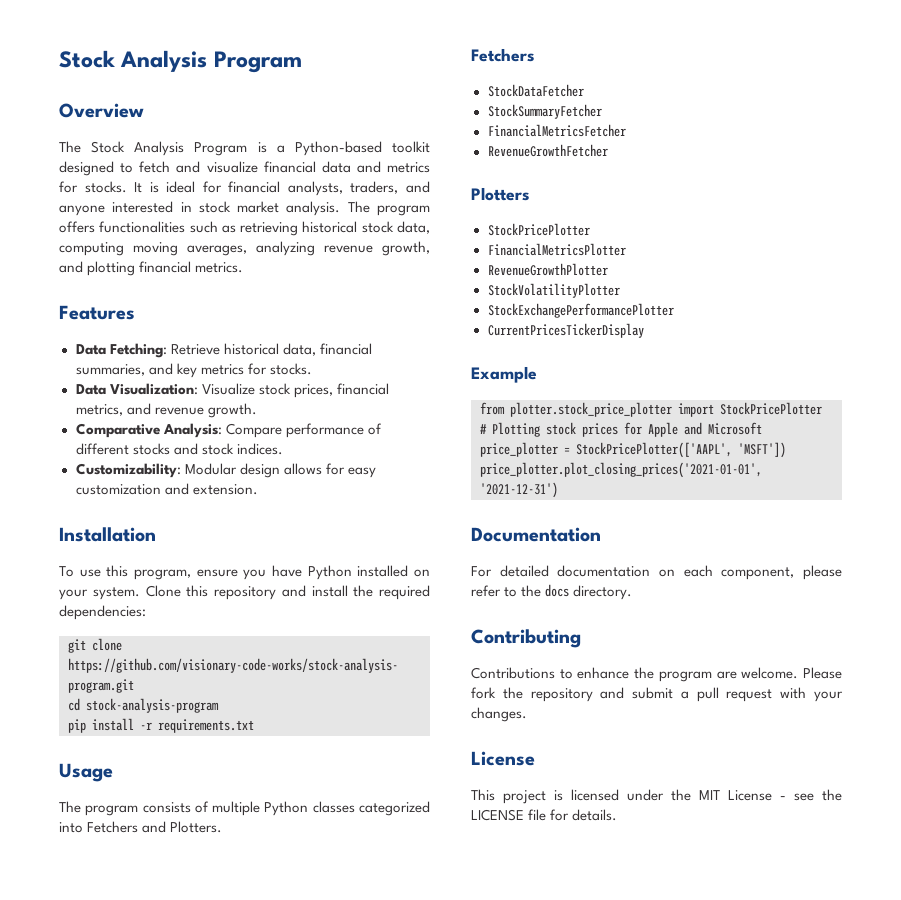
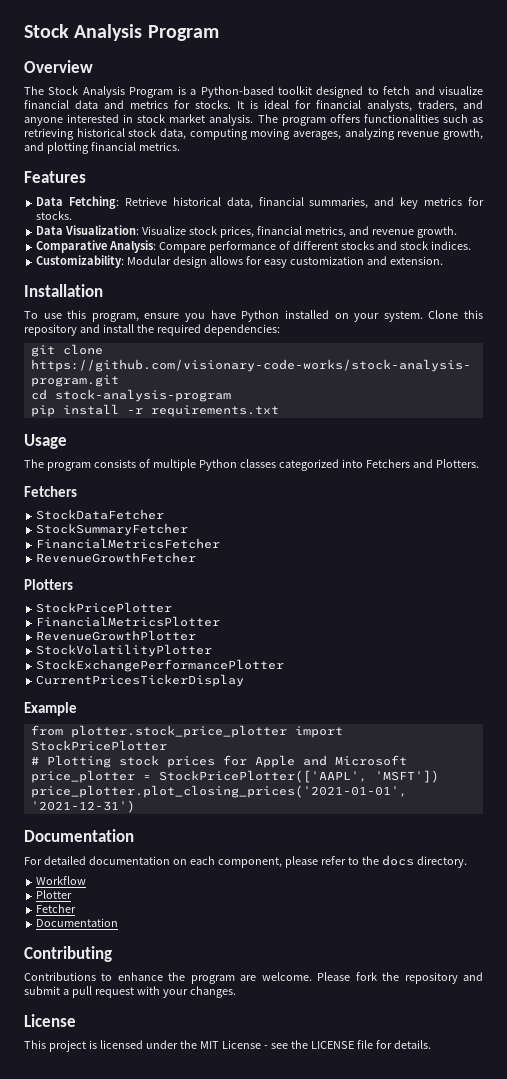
+ Workflow
+ Plotter
+ Fetcher
+ Documentation

